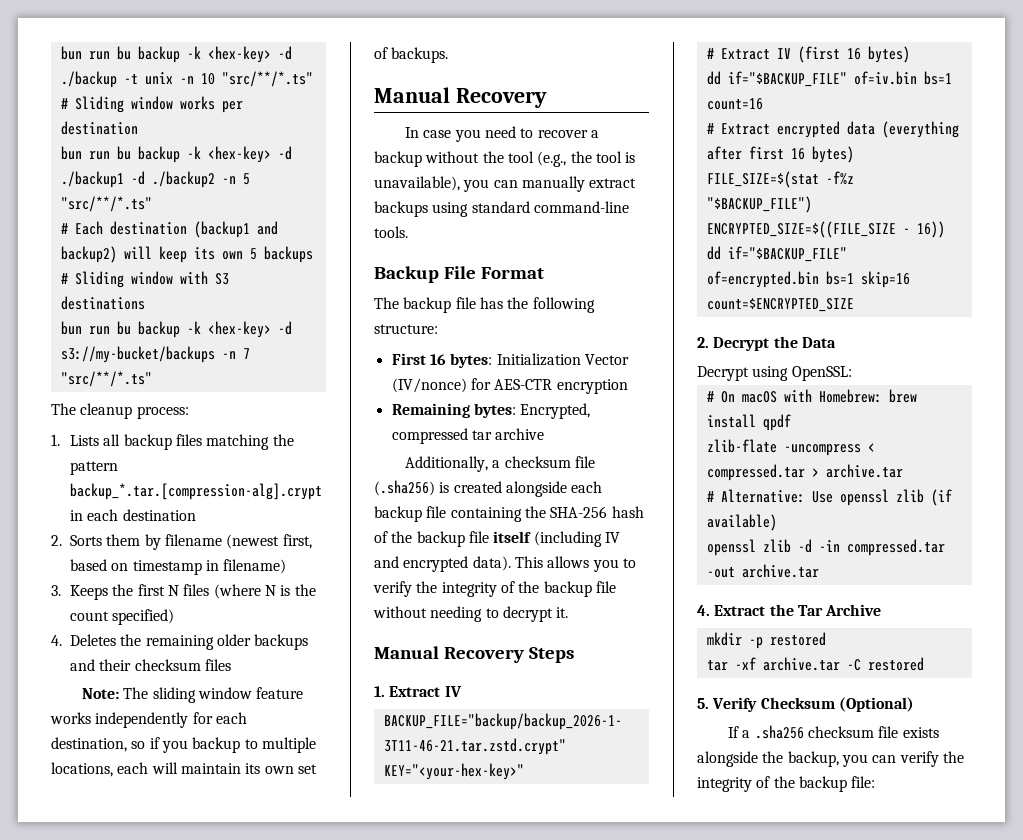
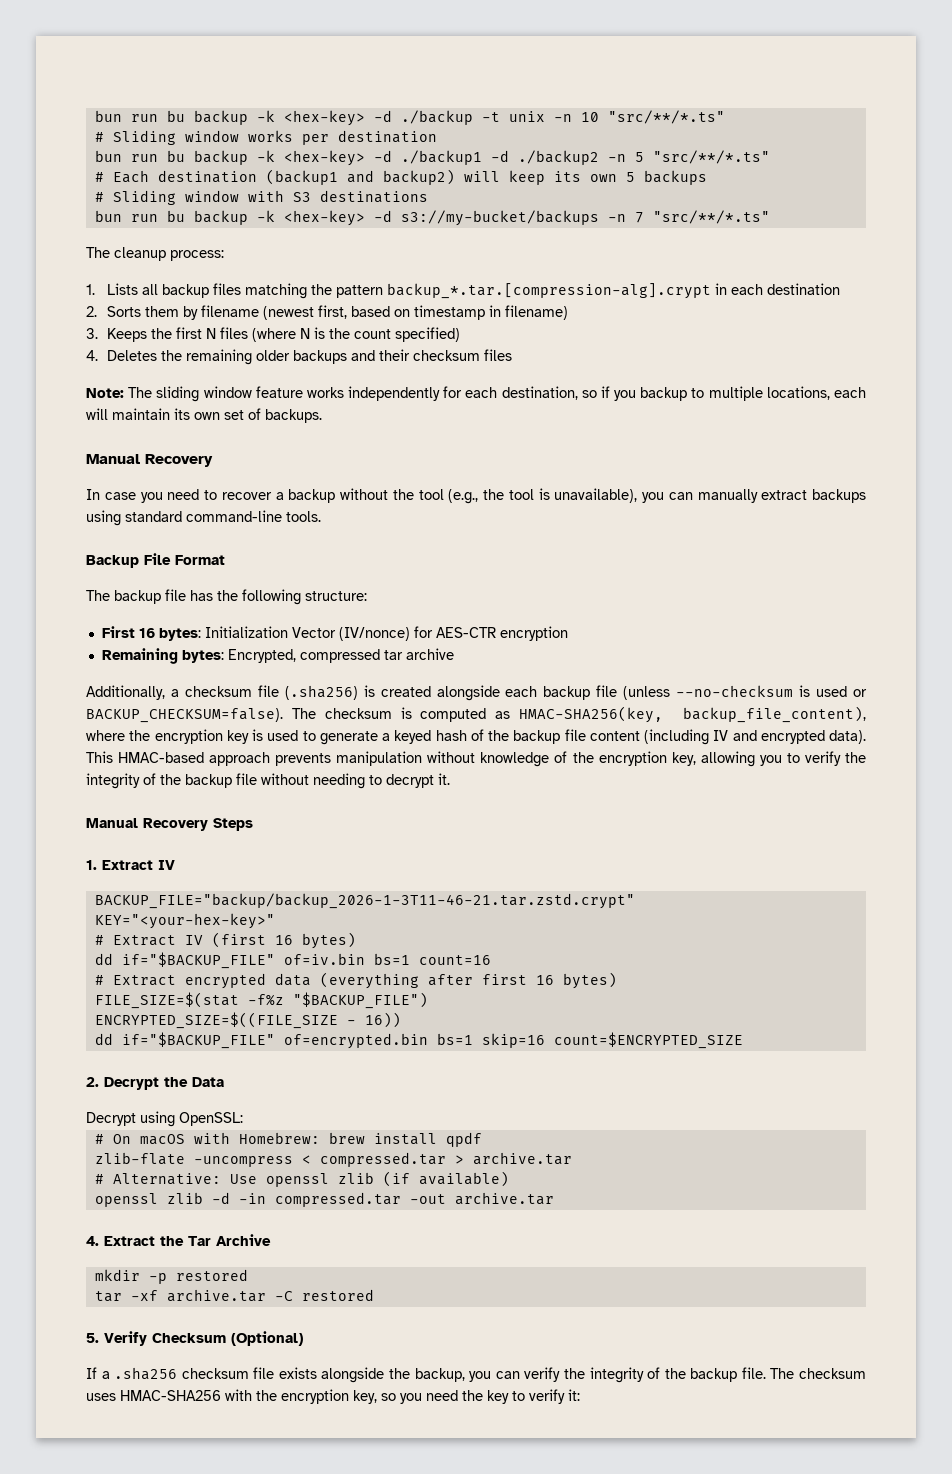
- Additionally, a checksum file (.sha256) is created alongside each backup file containing the SHA-256 hash of the backup file itself (including IV and encrypted data).
+ Additionally, a checksum file (.sha256) is created alongside each backup file (unless --no-checksum is used or BACKUP_CHECKSUM=false). The checksum is computed as HMAC-SHA256(key, backup_file_content), where the encryption key is used to generate a keyed hash of the backup file content (including IV and encrypted data).
- This allows you to verify the integrity of the backup file without needing to decrypt it.
+ This HMAC-based approach prevents manipulation without knowledge of the encryption key, allowing you to verify the integrity of the backup file without needing to decrypt it.
- If a .sha256 checksum file exists alongside the backup, you can verify the integrity of the backup file:
+ If a .sha256 checksum file exists alongside the backup, you can verify the integrity of the backup file. The checksum uses HMAC-SHA256 with the encryption key, so you need the key to verify it:

